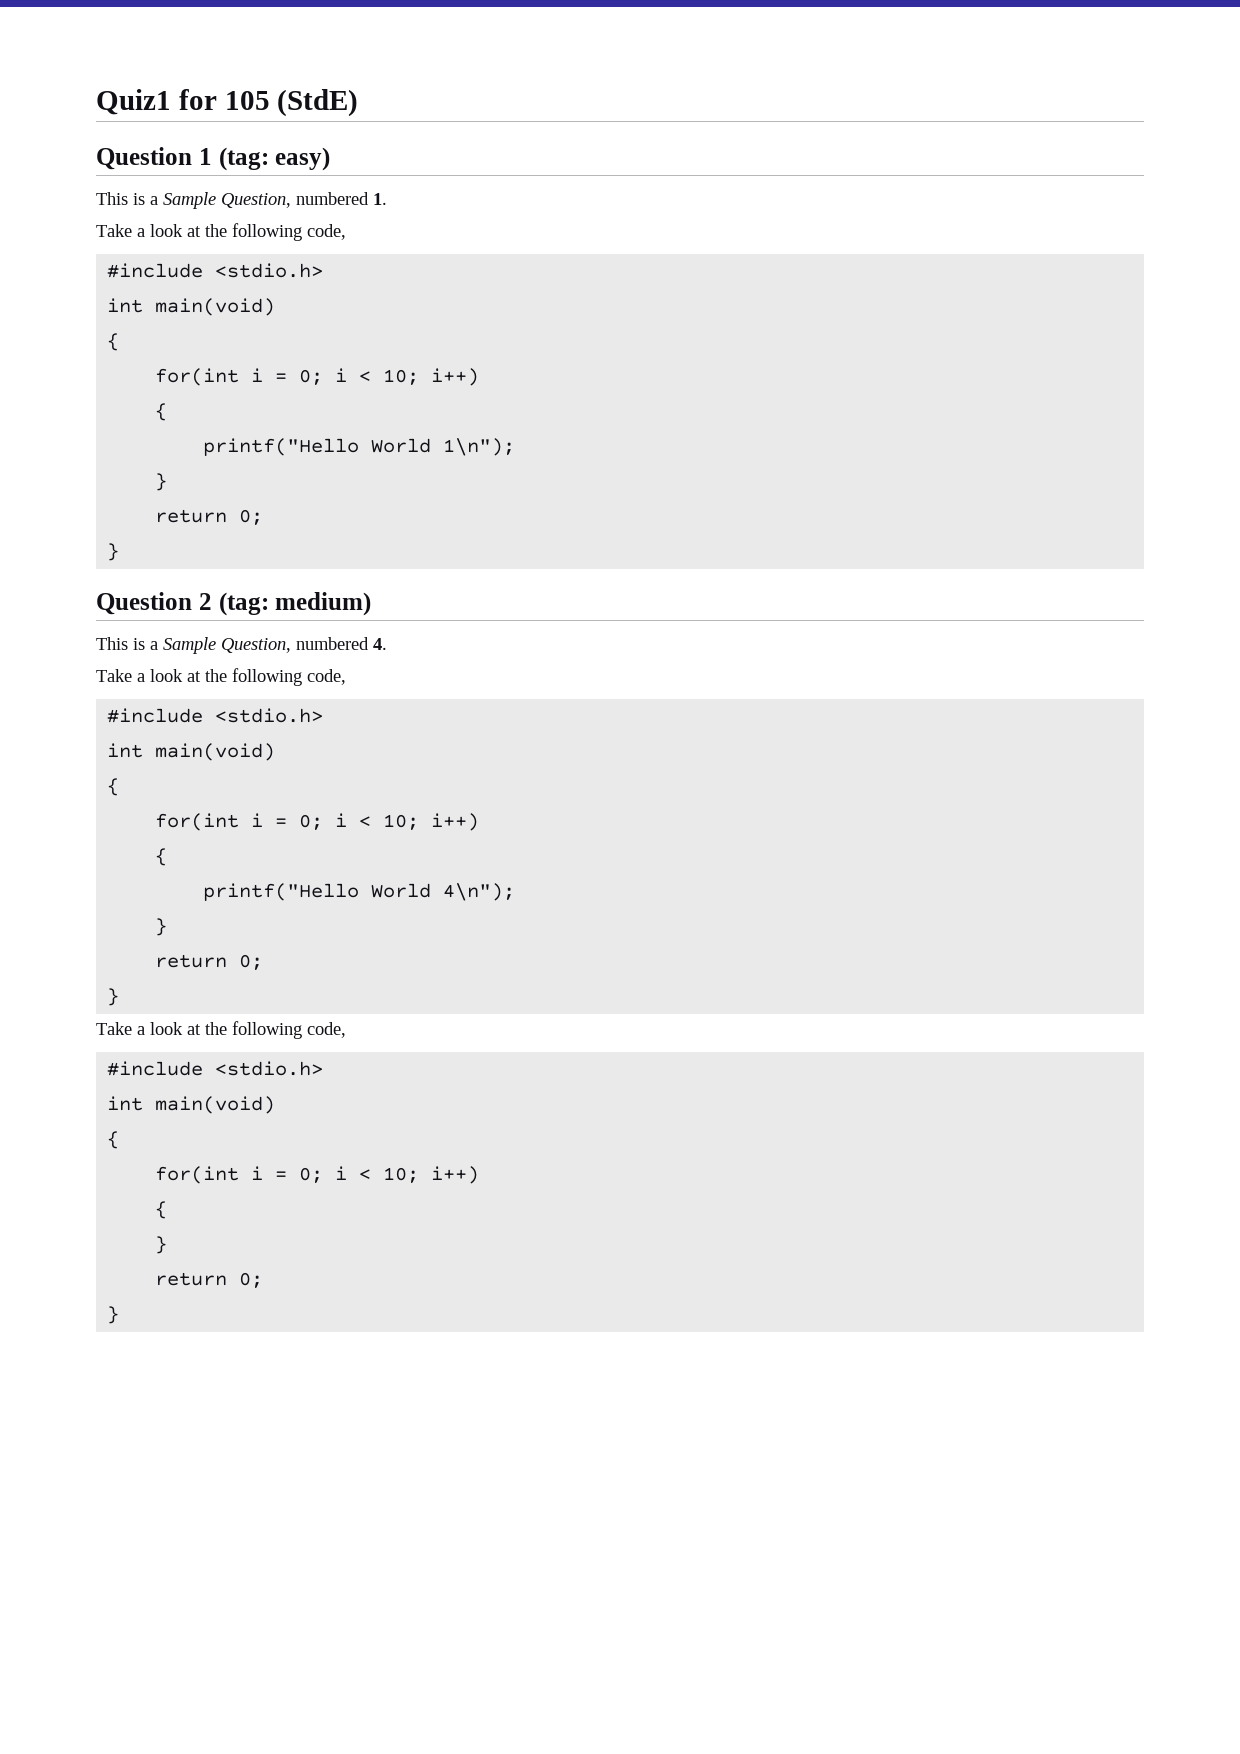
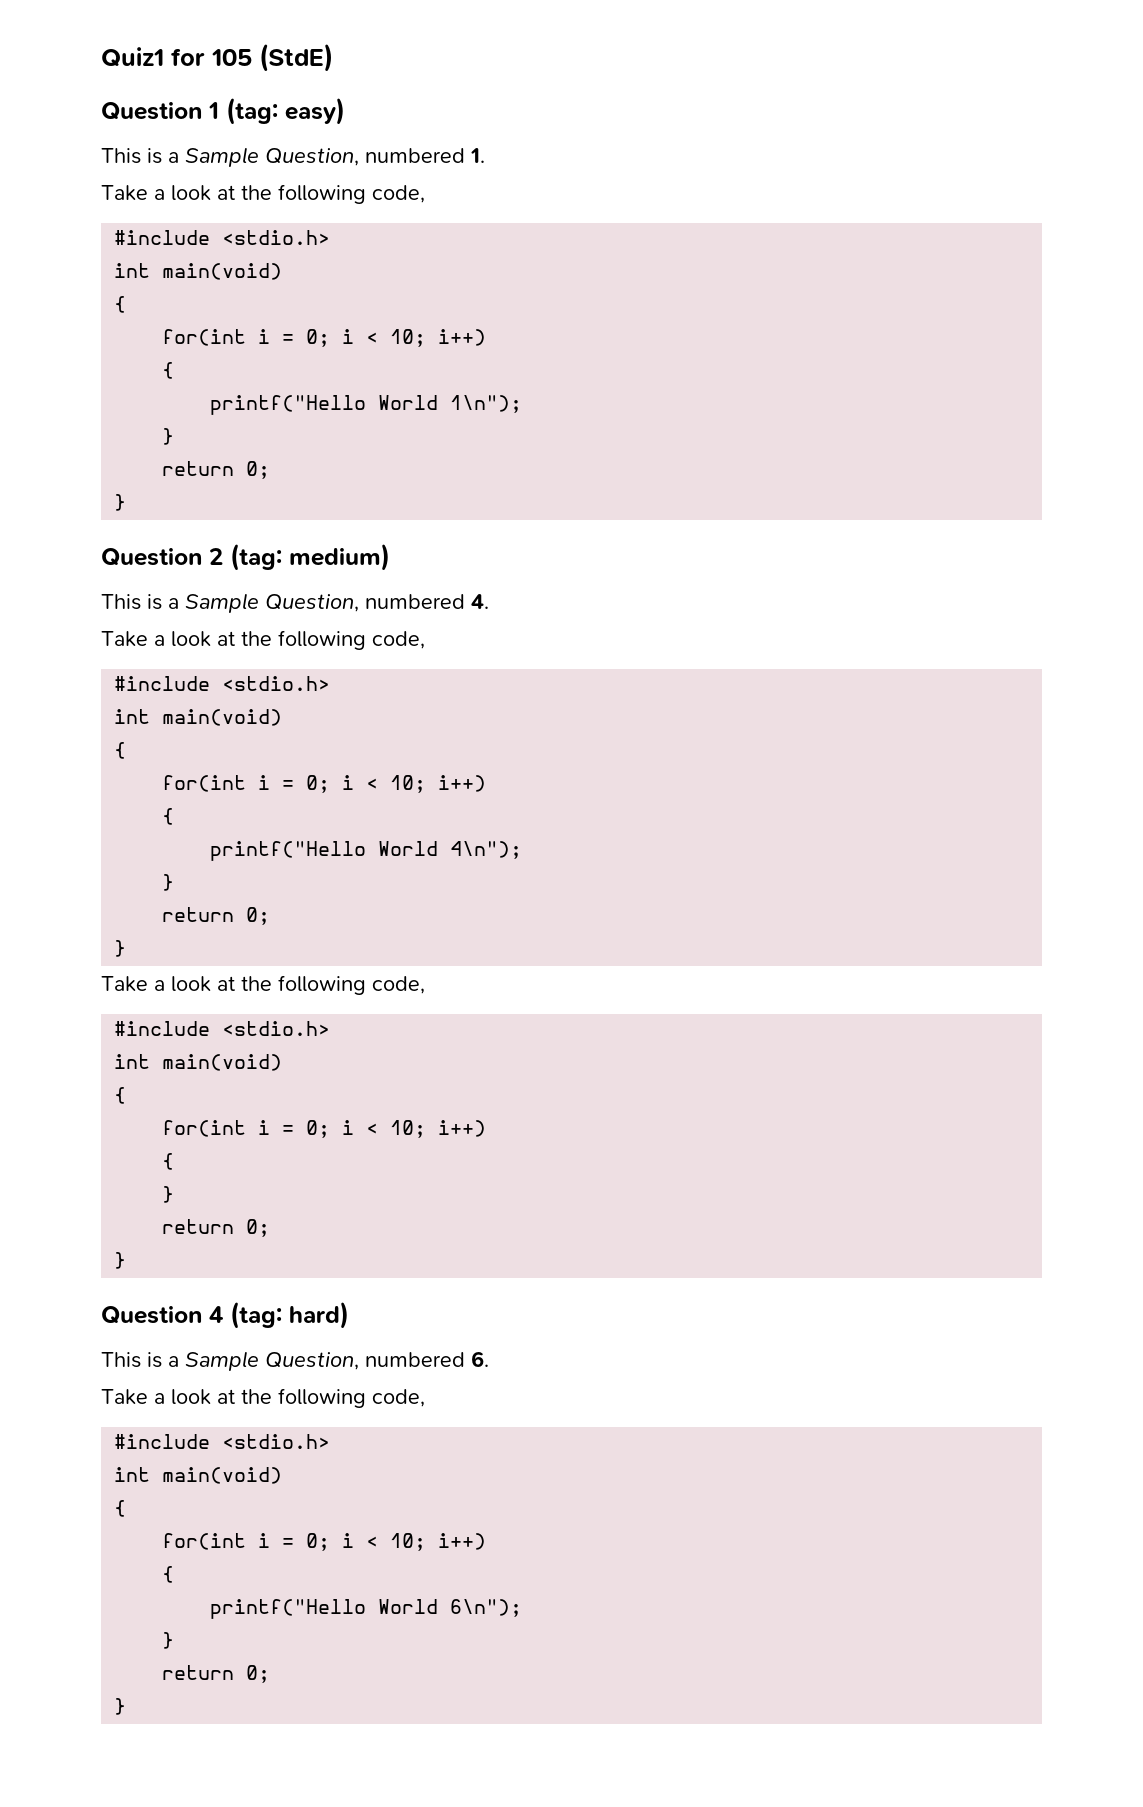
+ Question 4 (tag: hard)
+ This is a Sample Question, numbered 6.
+ Take a look at the following code,
+ #include <stdio.h>
+ int main(void)
+ {
+ for(int i = 0; i < 10; i++)
+ {
+ printf("Hello World 6\n");
+ }
+ return 0;
+ }

